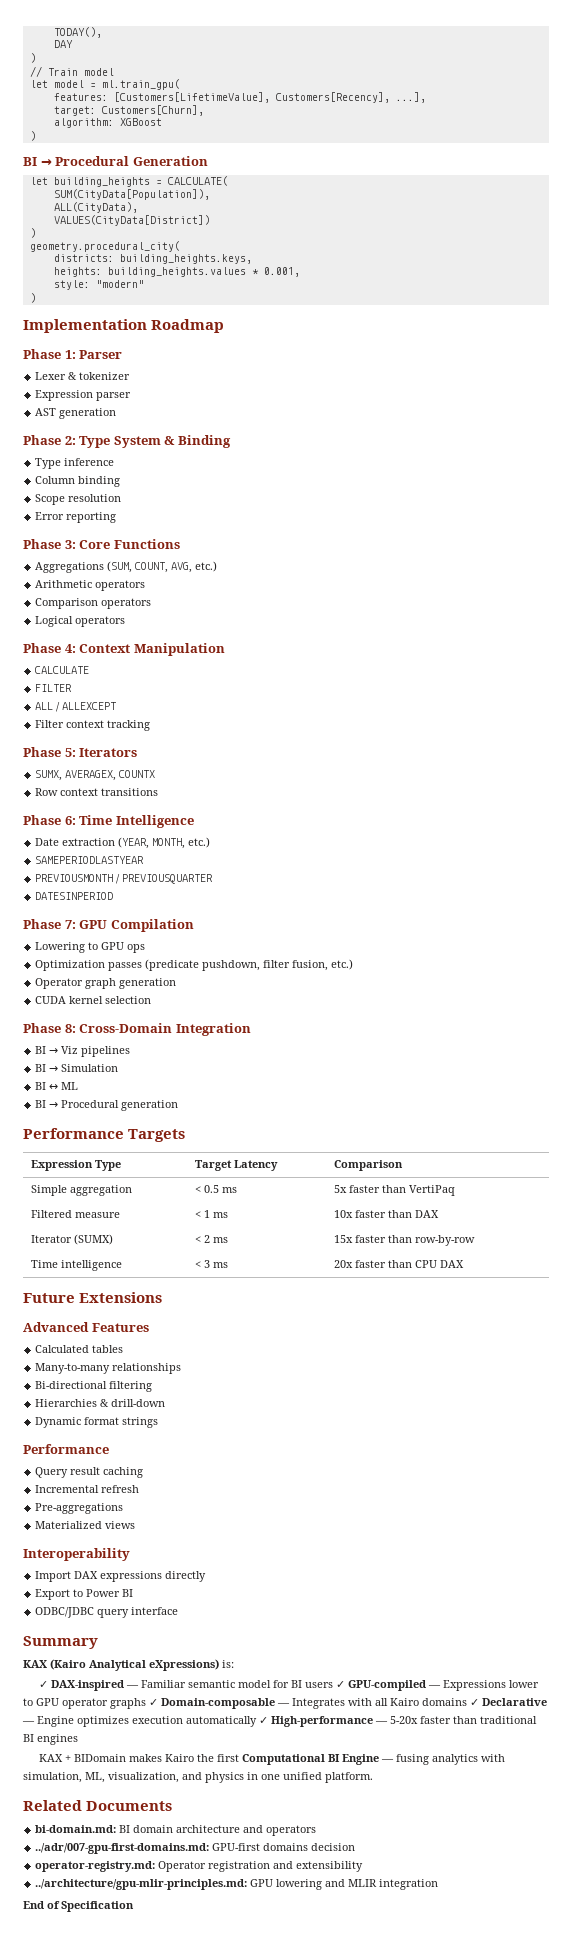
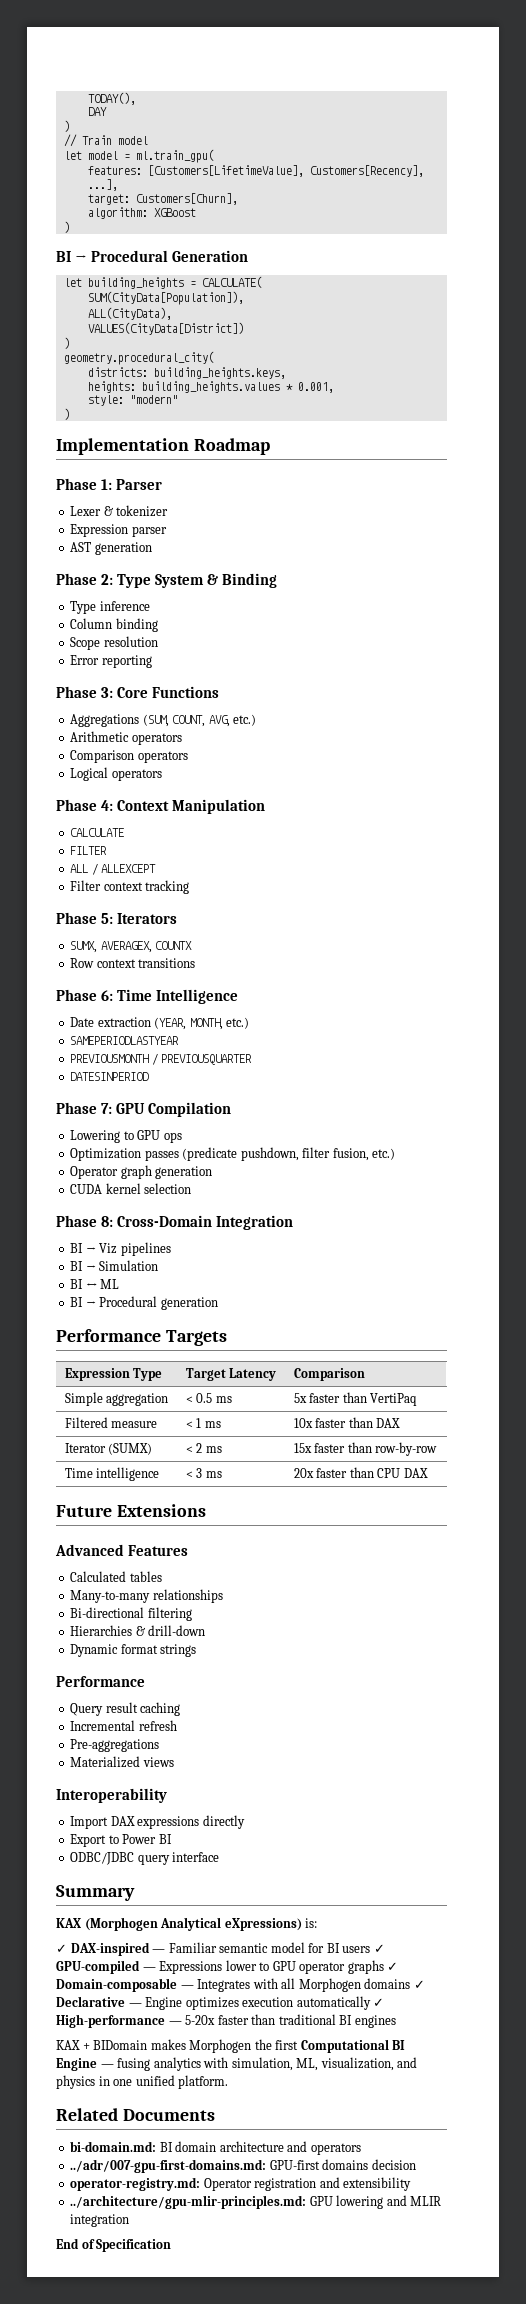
- KAX (Kairo Analytical eXpressions) is:
+ KAX (Morphogen Analytical eXpressions) is:
- ✓ DAX-inspired — Familiar semantic model for BI users ✓ GPU-compiled — Expressions lower to GPU operator graphs ✓ Domain-composable — Integrates with all Kairo domains ✓ Declarative — Engine optimizes execution automatically ✓ High-performance — 5-20x faster than traditional BI engines
+ ✓ DAX-inspired — Familiar semantic model for BI users ✓ GPU-compiled — Expressions lower to GPU operator graphs ✓ Domain-composable — Integrates with all Morphogen domains ✓ Declarative — Engine optimizes execution automatically ✓ High-performance — 5-20x faster than traditional BI engines
- KAX + BIDomain makes Kairo the first Computational BI Engine — fusing analytics with simulation, ML, visualization, and physics in one unified platform.
+ KAX + BIDomain makes Morphogen the first Computational BI Engine — fusing analytics with simulation, ML, visualization, and physics in one unified platform.

